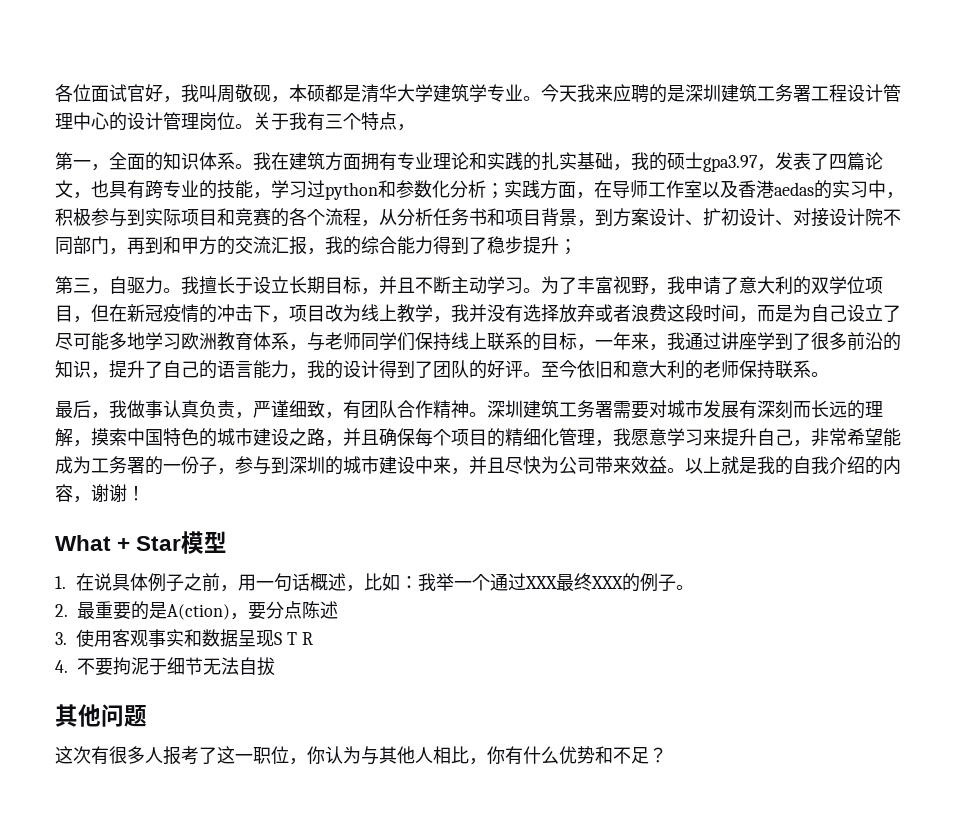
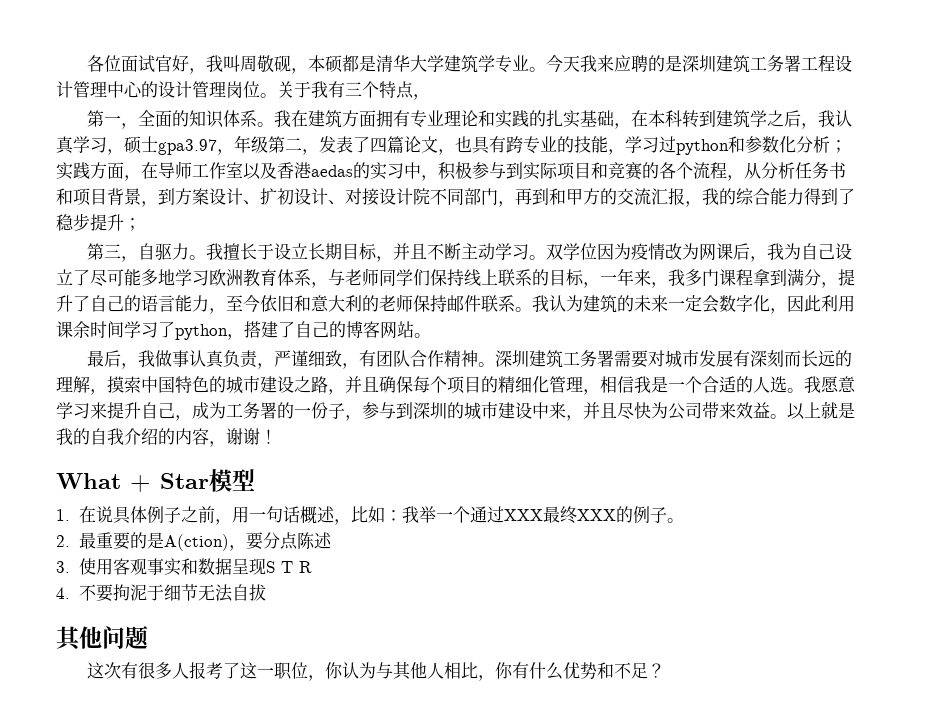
- 我在建筑方面拥有专业理论和实践的扎实基础，我的硕士gpa3.97，发表了四篇论文，也具有跨专业的技能，学习过python和参数化分析；
+ 我在建筑方面拥有专业理论和实践的扎实基础，在本科转到建筑学之后，我认真学习，硕士gpa3.97，年级第二，发表了四篇论文，也具有跨专业的技能，学习过python和参数化分析；
- 为了丰富视野，我申请了意大利的双学位项目，但在新冠疫情的冲击下，项目改为线上教学，我并没有选择放弃或者浪费这段时间，而是为自己设立了尽可能多地学习欧洲教育体系，与老师同学们保持线上联系的目标，一年来，我通过讲座学到了很多前沿的知识，提升了自己的语言能力，我的设计得到了团队的好评。至今依旧和意大利的老师保持联系。
+ 双学位因为疫情改为网课后，我为自己设立了尽可能多地学习欧洲教育体系，与老师同学们保持线上联系的目标，一年来，我多门课程拿到满分，提升了自己的语言能力，至今依旧和意大利的老师保持邮件联系。我认为建筑的未来一定会数字化，因此利用课余时间学习了python，搭建了自己的博客网站。
- 深圳建筑工务署需要对城市发展有深刻而长远的理解，摸索中国特色的城市建设之路，并且确保每个项目的精细化管理，我愿意学习来提升自己，非常希望能成为工务署的一份子，参与到深圳的城市建设中来，并且尽快为公司带来效益。
+ 深圳建筑工务署需要对城市发展有深刻而长远的理解，摸索中国特色的城市建设之路，并且确保每个项目的精细化管理，相信我是一个合适的人选。我愿意学习来提升自己，成为工务署的一份子，参与到深圳的城市建设中来，并且尽快为公司带来效益。

